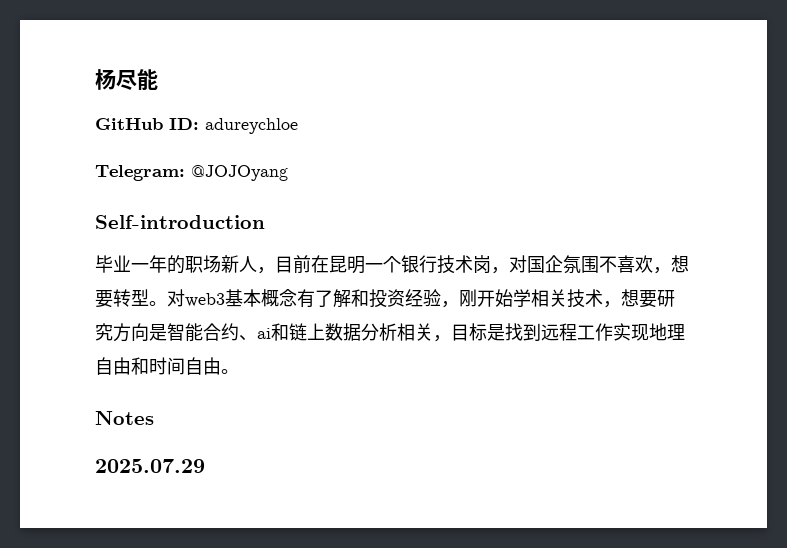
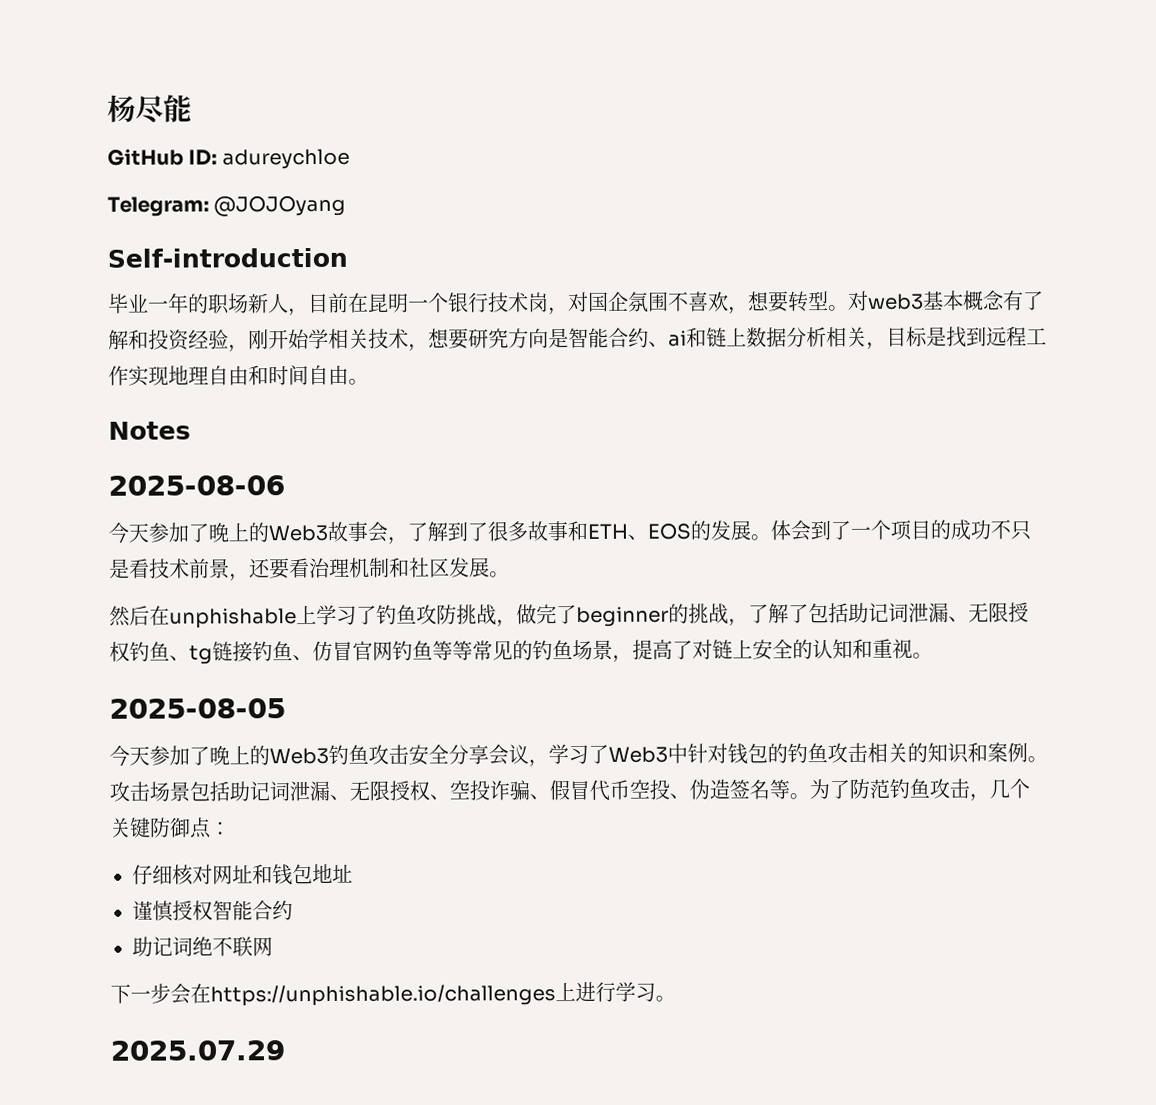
+ 2025-08-06
+ 今天参加了晚上的Web3故事会，了解到了很多故事和ETH、EOS的发展。体会到了一个项目的成功不只是看技术前景，还要看治理机制和社区发展。
+ 然后在unphishable上学习了钓鱼攻防挑战，做完了beginner的挑战，了解了包括助记词泄漏、无限授权钓鱼、tg链接钓鱼、仿冒官网钓鱼等等常见的钓鱼场景，提高了对链上安全的认知和重视。
+ 2025-08-05
+ 今天参加了晚上的Web3钓鱼攻击安全分享会议，学习了Web3中针对钱包的钓鱼攻击相关的知识和案例。攻击场景包括助记词泄漏、无限授权、空投诈骗、假冒代币空投、伪造签名等。为了防范钓鱼攻击，几个关键防御点：
+ 仔细核对网址和钱包地址
+ 谨慎授权智能合约
+ 助记词绝不联网
+ 下一步会在https://unphishable.io/challenges上进行学习。

